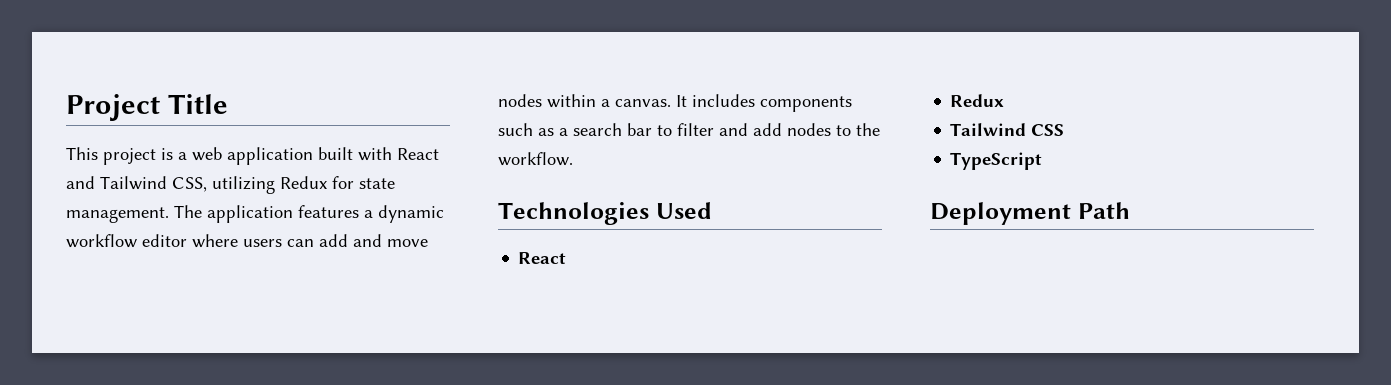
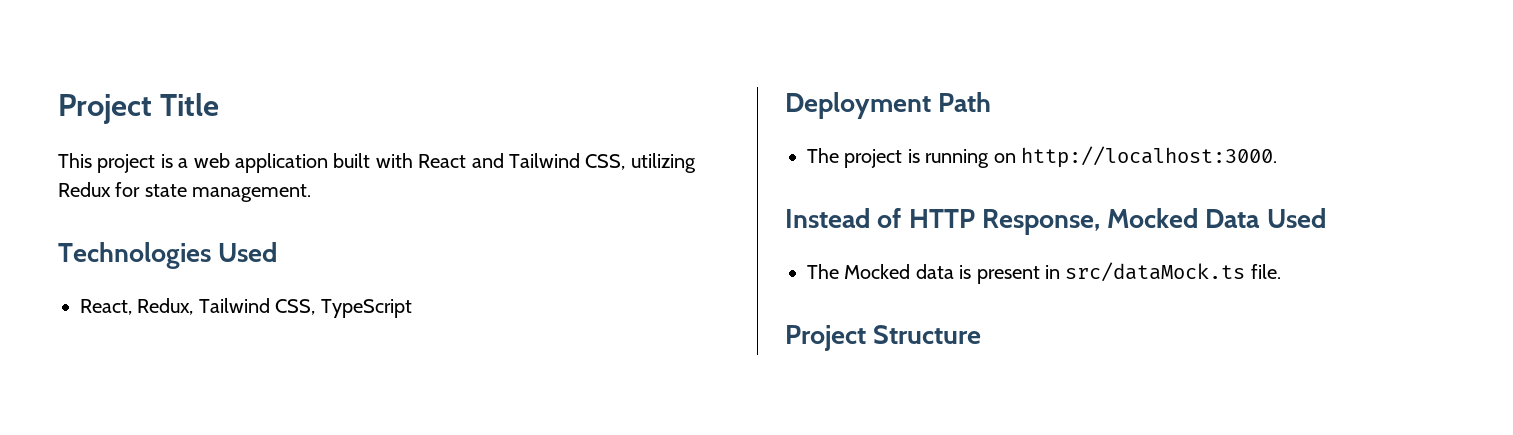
- This project is a web application built with React and Tailwind CSS, utilizing Redux for state management. The application features a dynamic workflow editor where users can add and move nodes within a canvas. It includes components such as a search bar to filter and add nodes to the workflow.
+ This project is a web application built with React and Tailwind CSS, utilizing Redux for state management.
  Technologies Used
- React
- Redux
- Tailwind CSS
- TypeScript
+ React, Redux, Tailwind CSS, TypeScript
  Deployment Path
+ The project is running on http://localhost:3000.
+ Instead of HTTP Response, Mocked Data Used
+ The Mocked data is present in src/dataMock.ts file.
+ Project Structure

